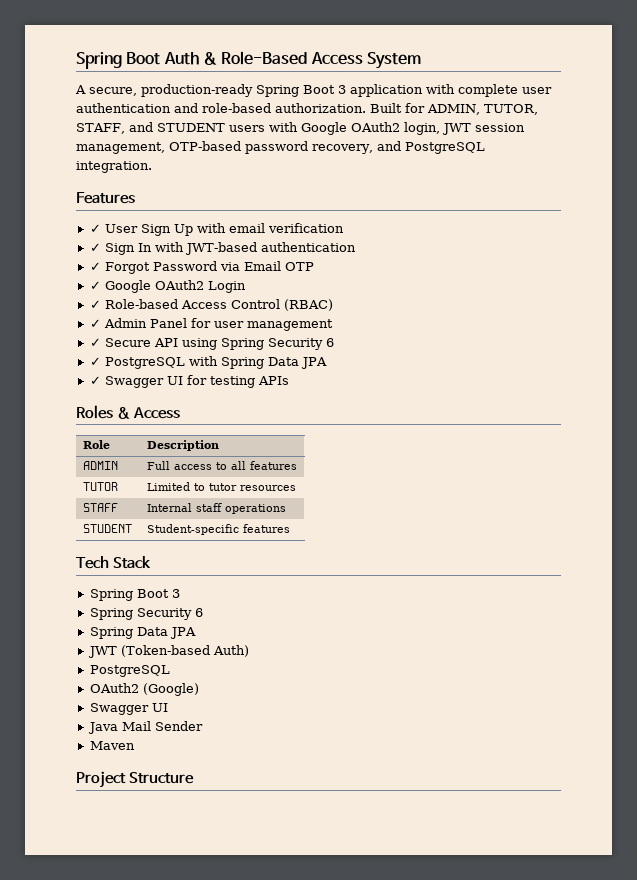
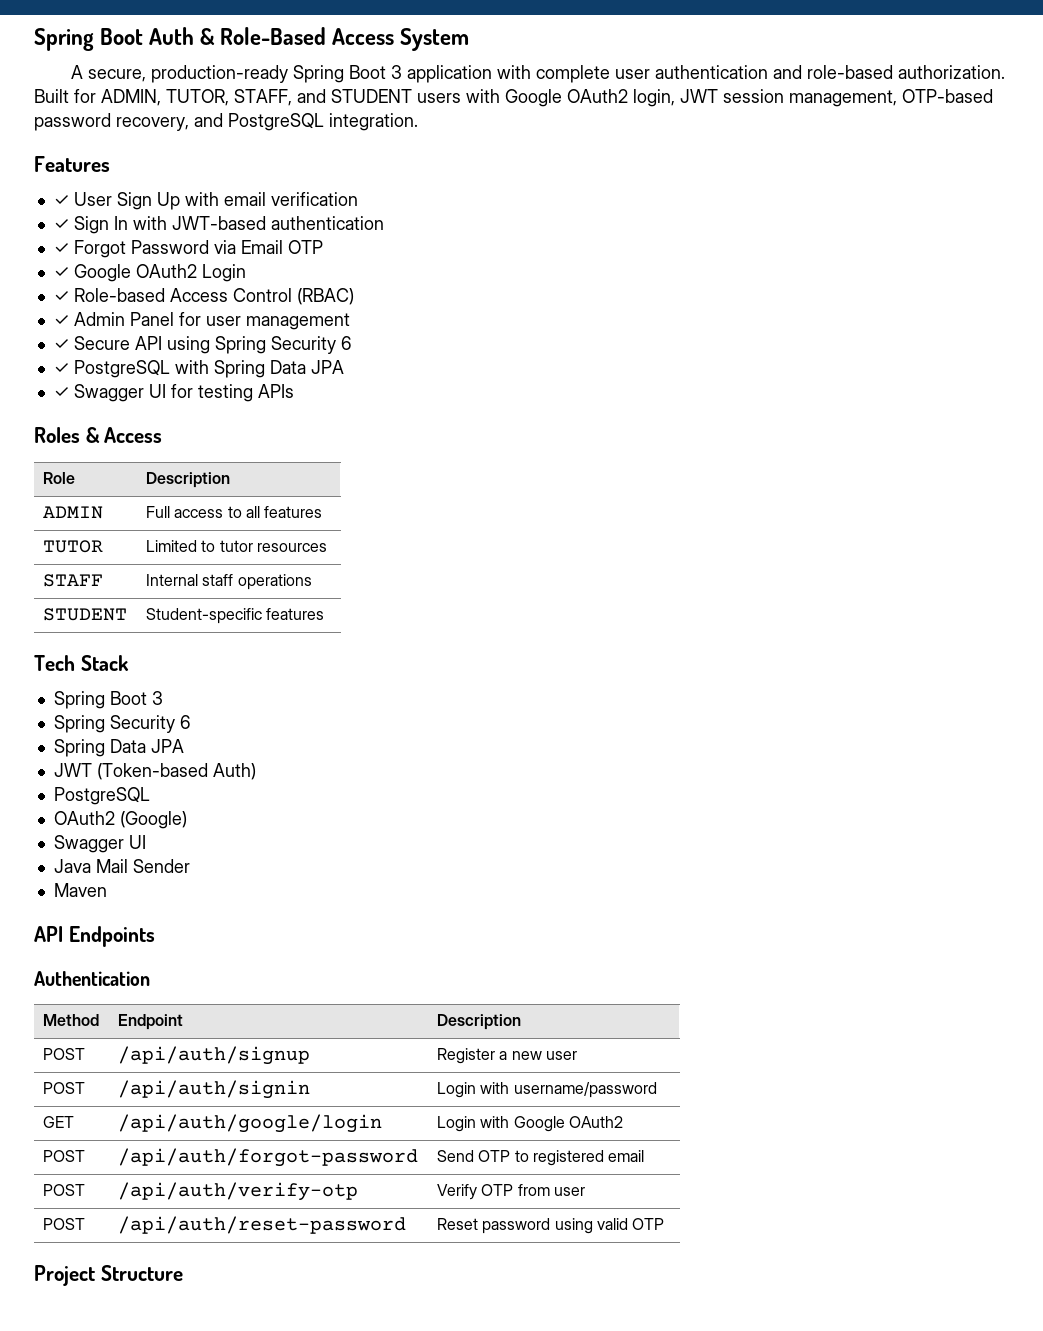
+ API Endpoints
+ Authentication
+ Method | Endpoint | Description
+ POST | /api/auth/signup | Register a new user
+ POST | /api/auth/signin | Login with username/password
+ GET | /api/auth/google/login | Login with Google OAuth2
+ POST | /api/auth/forgot-password | Send OTP to registered email
+ POST | /api/auth/verify-otp | Verify OTP from user
+ POST | /api/auth/reset-password | Reset password using valid OTP

